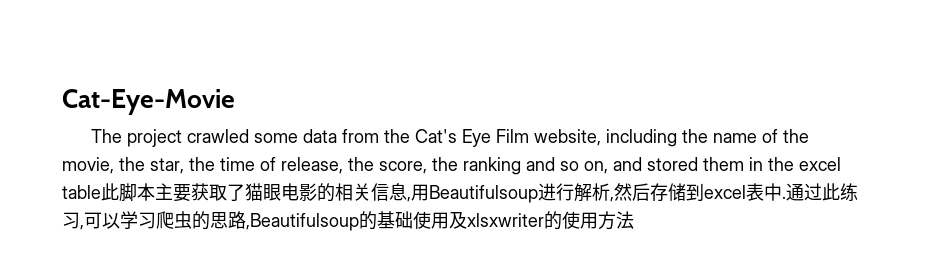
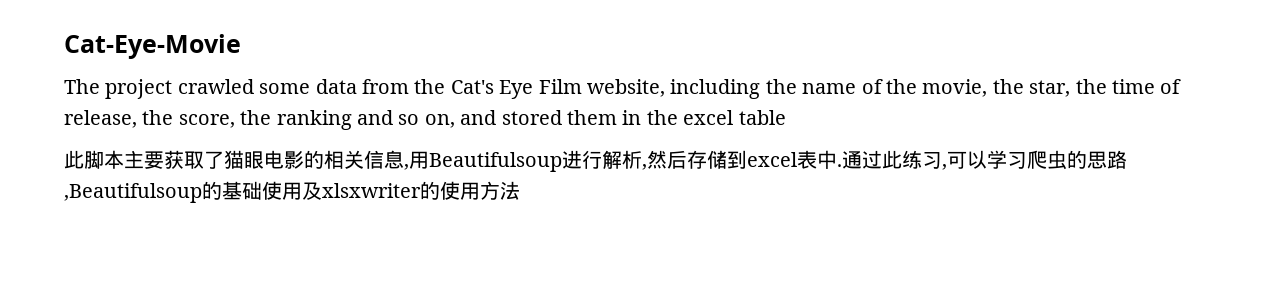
- The project crawled some data from the Cat's Eye Film website, including the name of the movie, the star, the time of release, the score, the ranking and so on, and stored them in the excel table此脚本主要获取了猫眼电影的相关信息,用Beautifulsoup进行解析,然后存储到excel表中.
+ The project crawled some data from the Cat's Eye Film website, including the name of the movie, the star, the time of release, the score, the ranking and so on, and stored them in the excel table
+ 此脚本主要获取了猫眼电影的相关信息,用Beautifulsoup进行解析,然后存储到excel表中.

